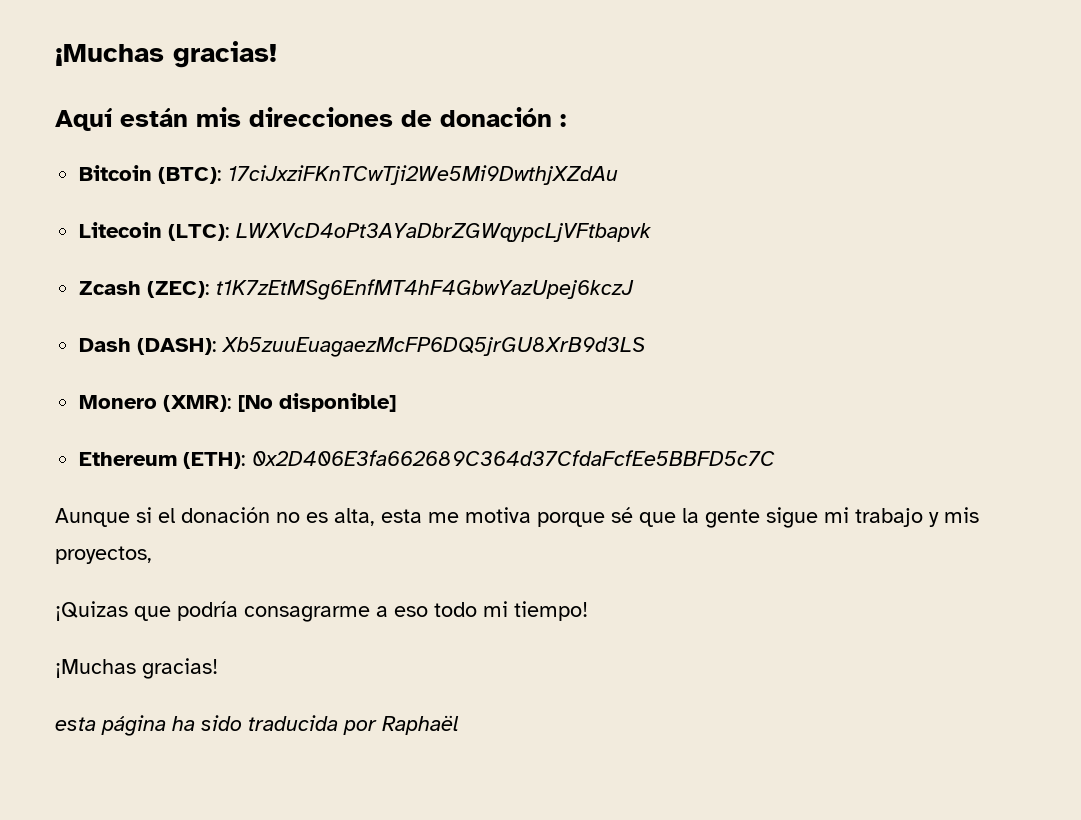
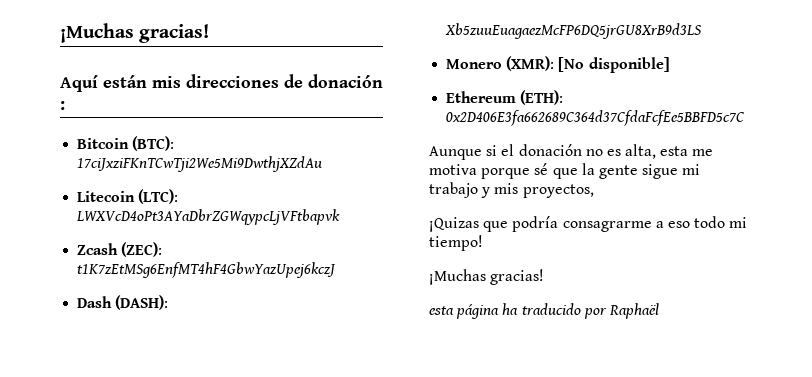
- esta página ha sido traducida por Raphaël
+ esta página ha traducido por Raphaël

